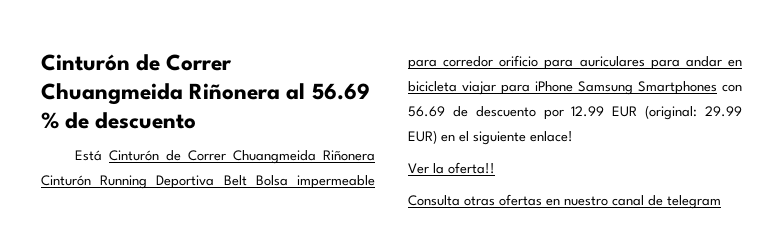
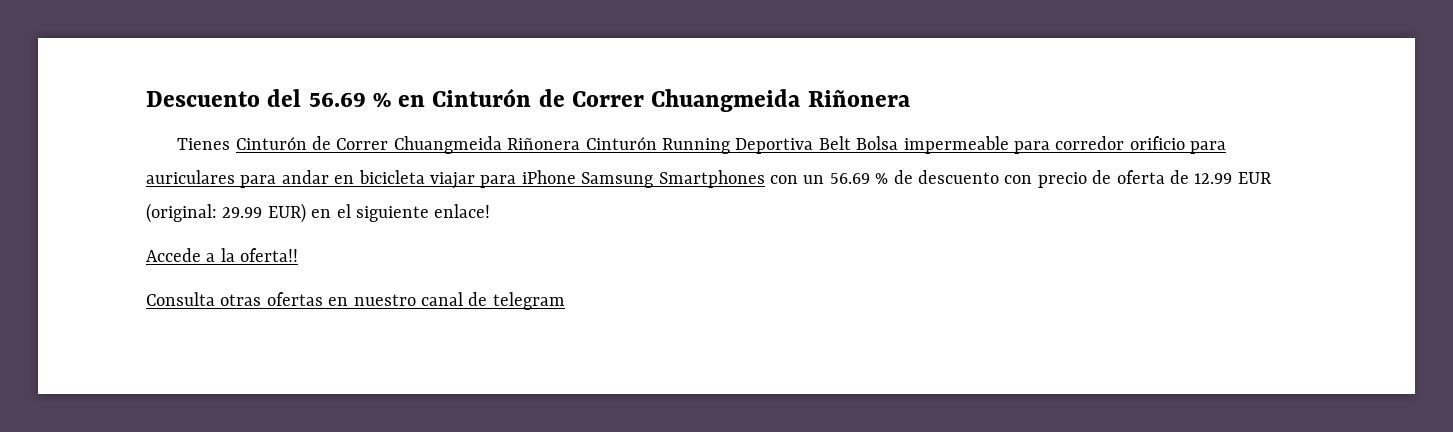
- Cinturón de Correr Chuangmeida Riñonera al 56.69 % de descuento
- Está Cinturón de Correr Chuangmeida Riñonera Cinturón Running Deportiva Belt Bolsa impermeable para corredor orificio para auriculares para andar en bicicleta viajar para iPhone Samsung Smartphones con 56.69 de descuento por 12.99 EUR (original: 29.99 EUR) en el siguiente enlace!
+ Descuento del 56.69 % en Cinturón de Correr Chuangmeida Riñonera
+ Tienes Cinturón de Correr Chuangmeida Riñonera Cinturón Running Deportiva Belt Bolsa impermeable para corredor orificio para auriculares para andar en bicicleta viajar para iPhone Samsung Smartphones con un 56.69 % de descuento con precio de oferta de 12.99 EUR (original: 29.99 EUR) en el siguiente enlace!
- Ver la oferta!!
+ Accede a la oferta!!

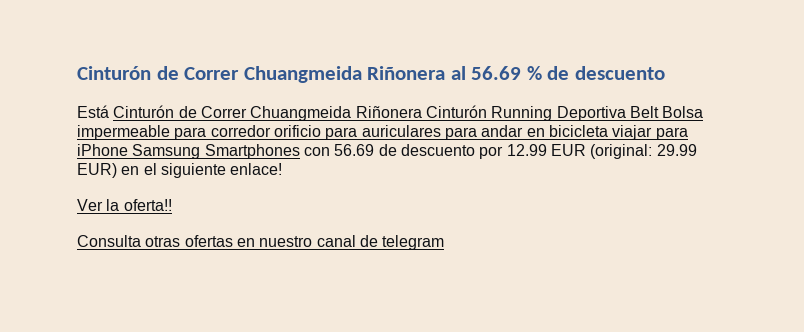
- Descuento del 56.69 % en Cinturón de Correr Chuangmeida Riñonera
- Tienes Cinturón de Correr Chuangmeida Riñonera Cinturón Running Deportiva Belt Bolsa impermeable para corredor orificio para auriculares para andar en bicicleta viajar para iPhone Samsung Smartphones con un 56.69 % de descuento con precio de oferta de 12.99 EUR (original: 29.99 EUR) en el siguiente enlace!
+ Cinturón de Correr Chuangmeida Riñonera al 56.69 % de descuento
+ Está Cinturón de Correr Chuangmeida Riñonera Cinturón Running Deportiva Belt Bolsa impermeable para corredor orificio para auriculares para andar en bicicleta viajar para iPhone Samsung Smartphones con 56.69 de descuento por 12.99 EUR (original: 29.99 EUR) en el siguiente enlace!
- Accede a la oferta!!
+ Ver la oferta!!

